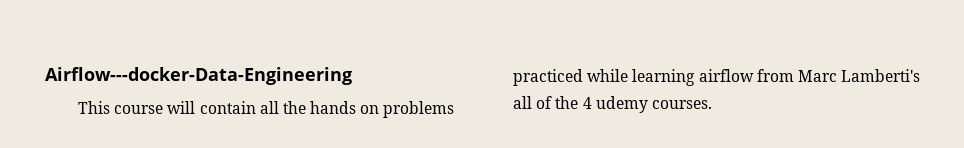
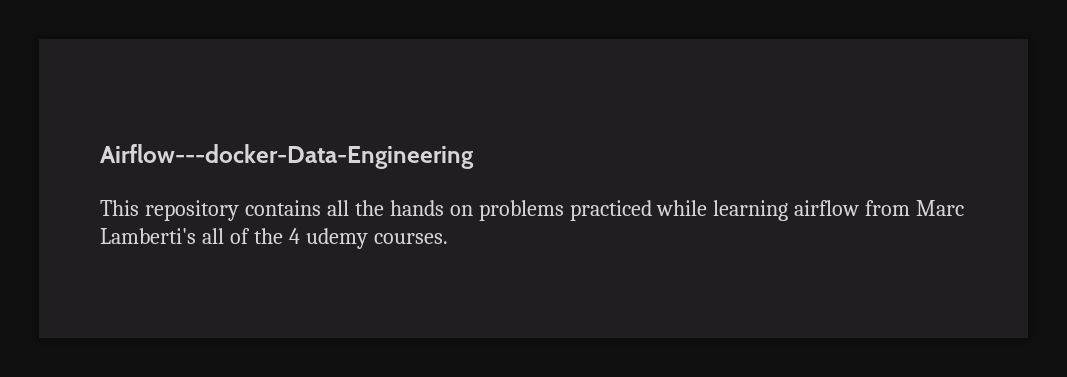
- This course will contain all the hands on problems practiced while learning airflow from Marc Lamberti's all of the 4 udemy courses.
+ This repository contains all the hands on problems practiced while learning airflow from Marc Lamberti's all of the 4 udemy courses.

